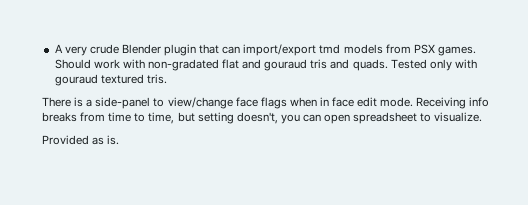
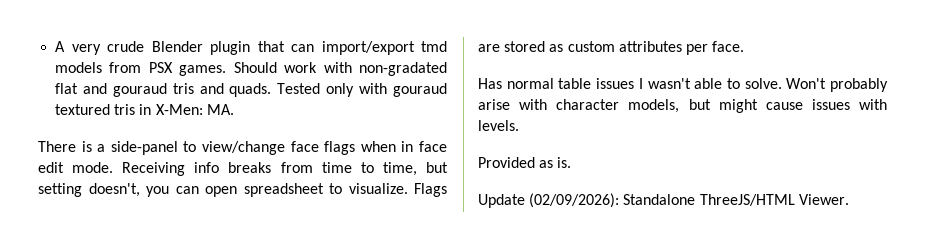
- Tested only with gouraud textured tris.
+ Tested only with gouraud textured tris in X-Men: MA.
- Receiving info breaks from time to time, but setting doesn't, you can open spreadsheet to visualize.
+ Receiving info breaks from time to time, but setting doesn't, you can open spreadsheet to visualize. Flags are stored as custom attributes per face.
+ Has normal table issues I wasn't able to solve. Won't probably arise with character models, but might cause issues with levels.
  Provided as is.
+ Update (02/09/2026): Standalone ThreeJS/HTML Viewer.

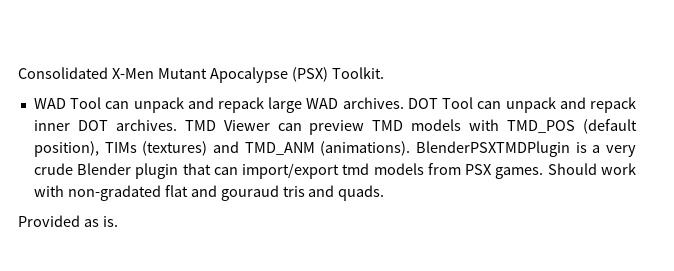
- A very crude Blender plugin that can import/export tmd models from PSX games.
+ Consolidated X-Men Mutant Apocalypse (PSX) Toolkit.
+ WAD Tool can unpack and repack large WAD archives. DOT Tool can unpack and repack inner DOT archives. TMD Viewer can preview TMD models with TMD_POS (default position), TIMs (textures) and TMD_ANM (animations). BlenderPSXTMDPlugin is a very crude Blender plugin that can import/export tmd models from PSX games.
- Should work with non-gradated flat and gouraud tris and quads. Tested only with gouraud textured tris in X-Men: MA.
- There is a side-panel to view/change face flags when in face edit mode. Receiving info breaks from time to time, but setting doesn't, you can open spreadsheet to visualize. Flags are stored as custom attributes per face.
- Has normal table issues I wasn't able to solve. Won't probably arise with character models, but might cause issues with levels.
+ Should work with non-gradated flat and gouraud tris and quads.
  Provided as is.
- Update (02/09/2026): Standalone ThreeJS/HTML Viewer.

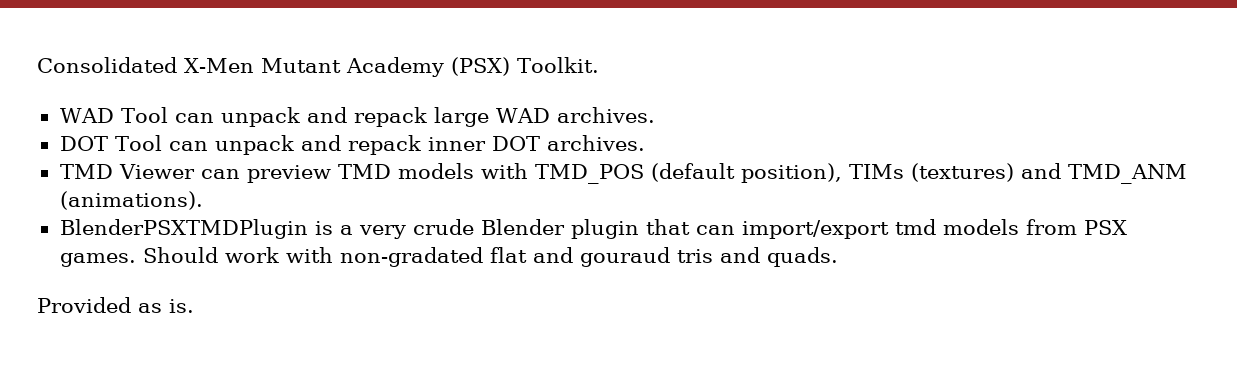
- Consolidated X-Men Mutant Apocalypse (PSX) Toolkit.
+ Consolidated X-Men Mutant Academy (PSX) Toolkit.
- WAD Tool can unpack and repack large WAD archives. DOT Tool can unpack and repack inner DOT archives. TMD Viewer can preview TMD models with TMD_POS (default position), TIMs (textures) and TMD_ANM (animations). BlenderPSXTMDPlugin is a very crude Blender plugin that can import/export tmd models from PSX games.
+ WAD Tool can unpack and repack large WAD archives.
+ DOT Tool can unpack and repack inner DOT archives.
+ TMD Viewer can preview TMD models with TMD_POS (default position), TIMs (textures) and TMD_ANM (animations).
+ BlenderPSXTMDPlugin is a very crude Blender plugin that can import/export tmd models from PSX games.

